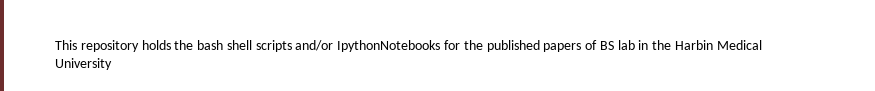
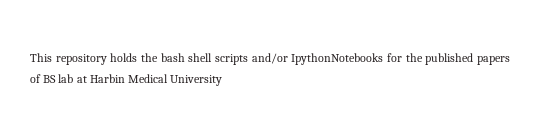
- This repository holds the bash shell scripts and/or IpythonNotebooks for the published papers of BS lab in the Harbin Medical University
+ This repository holds the bash shell scripts and/or IpythonNotebooks for the published papers of BS lab at Harbin Medical University

